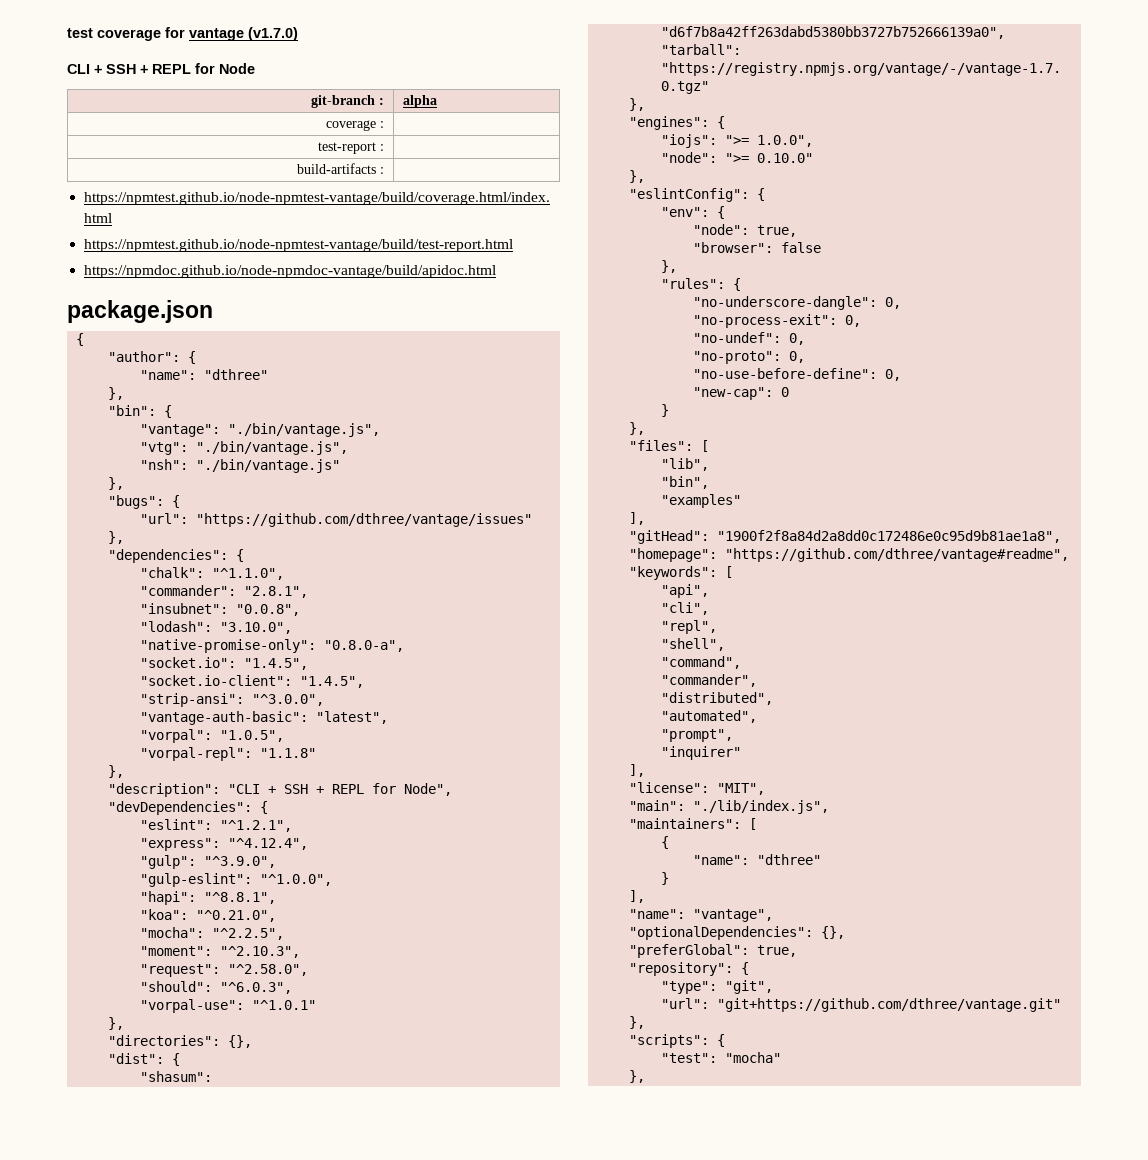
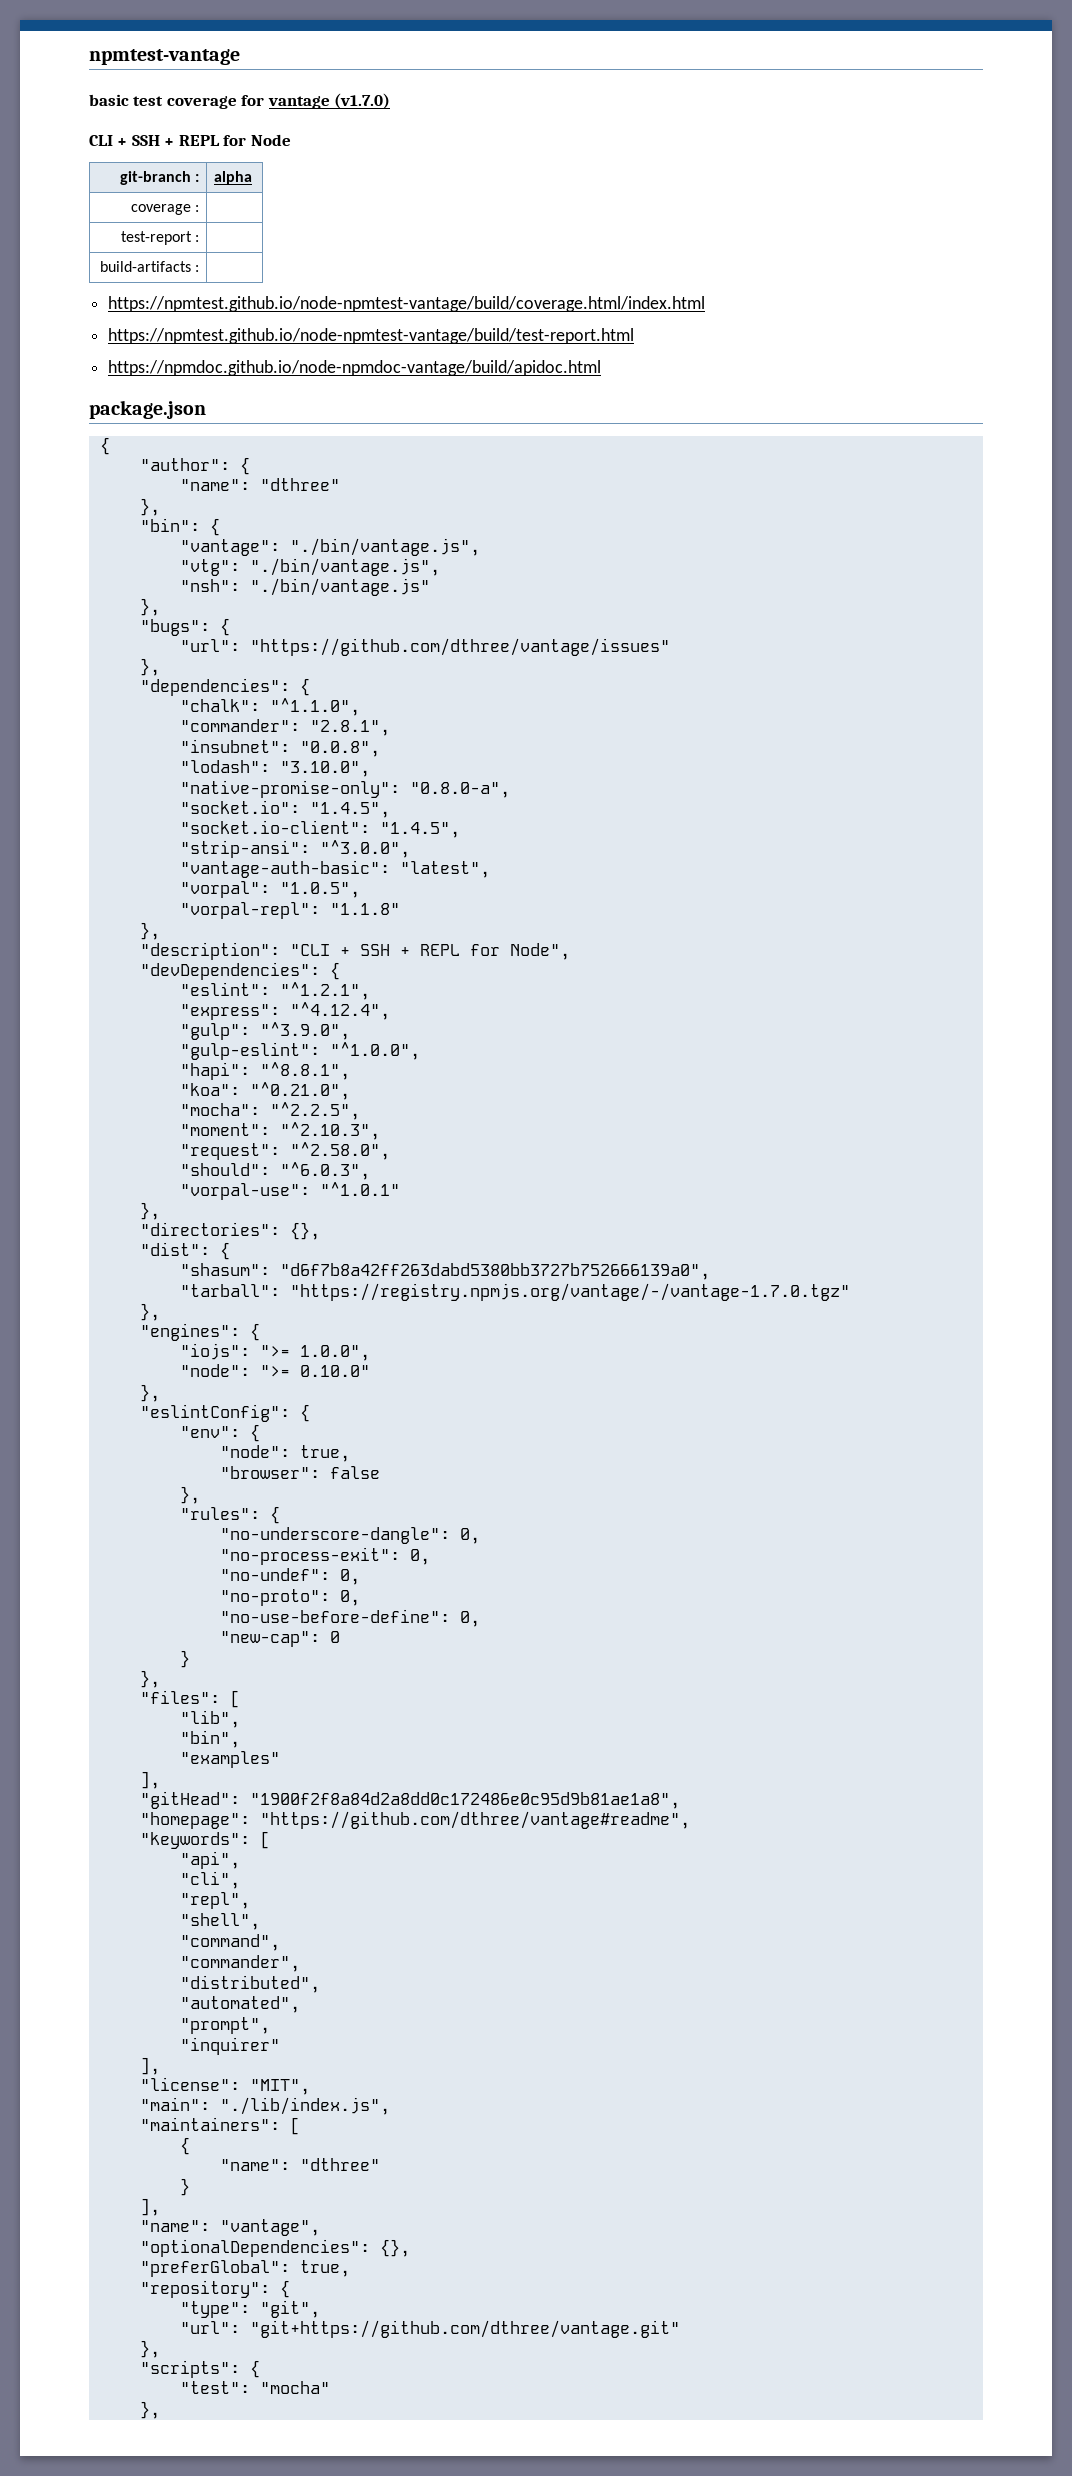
- test coverage for vantage (v1.7.0)
+ npmtest-vantage
+ basic test coverage for vantage (v1.7.0)

